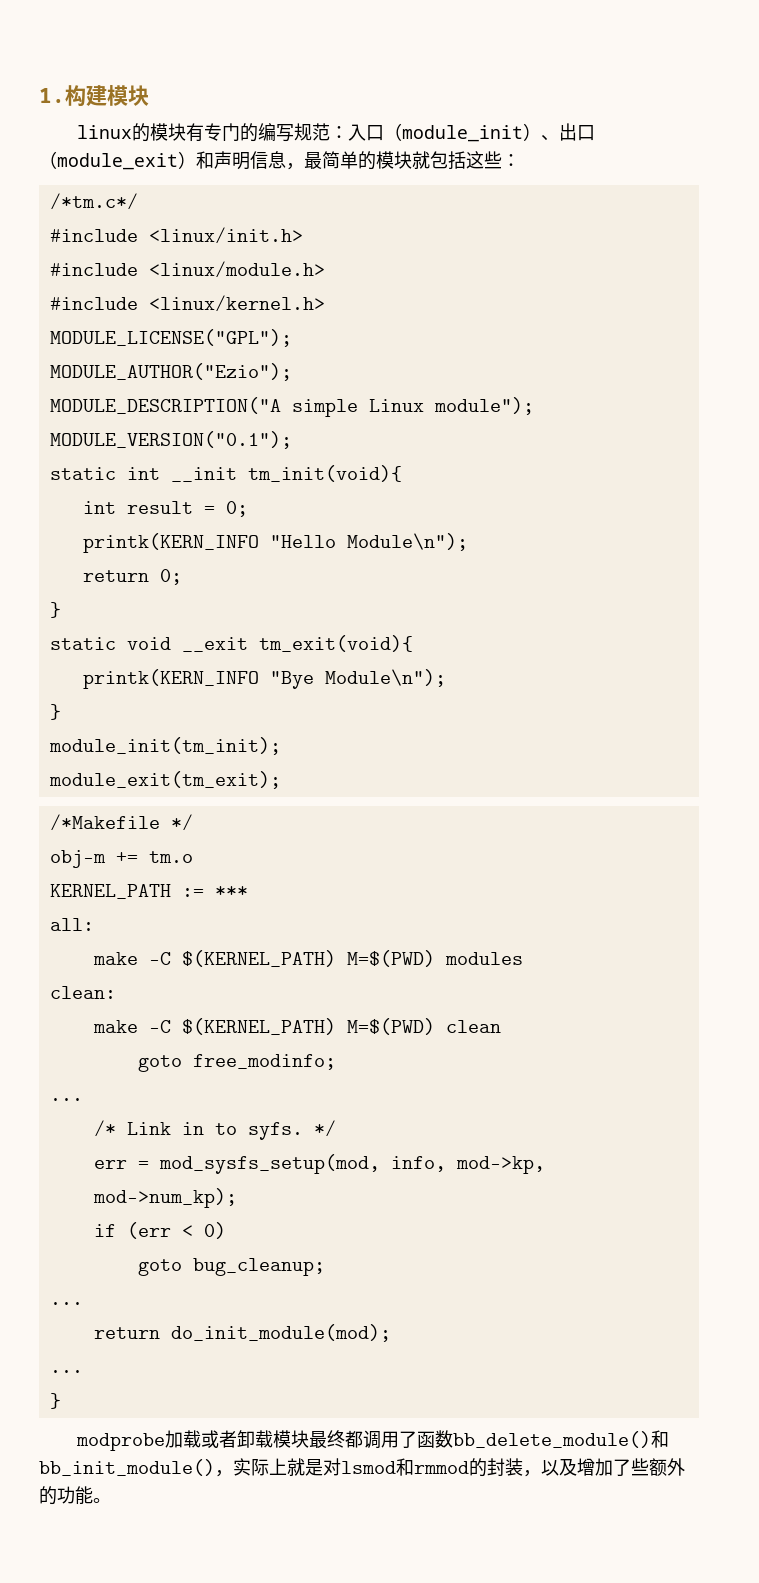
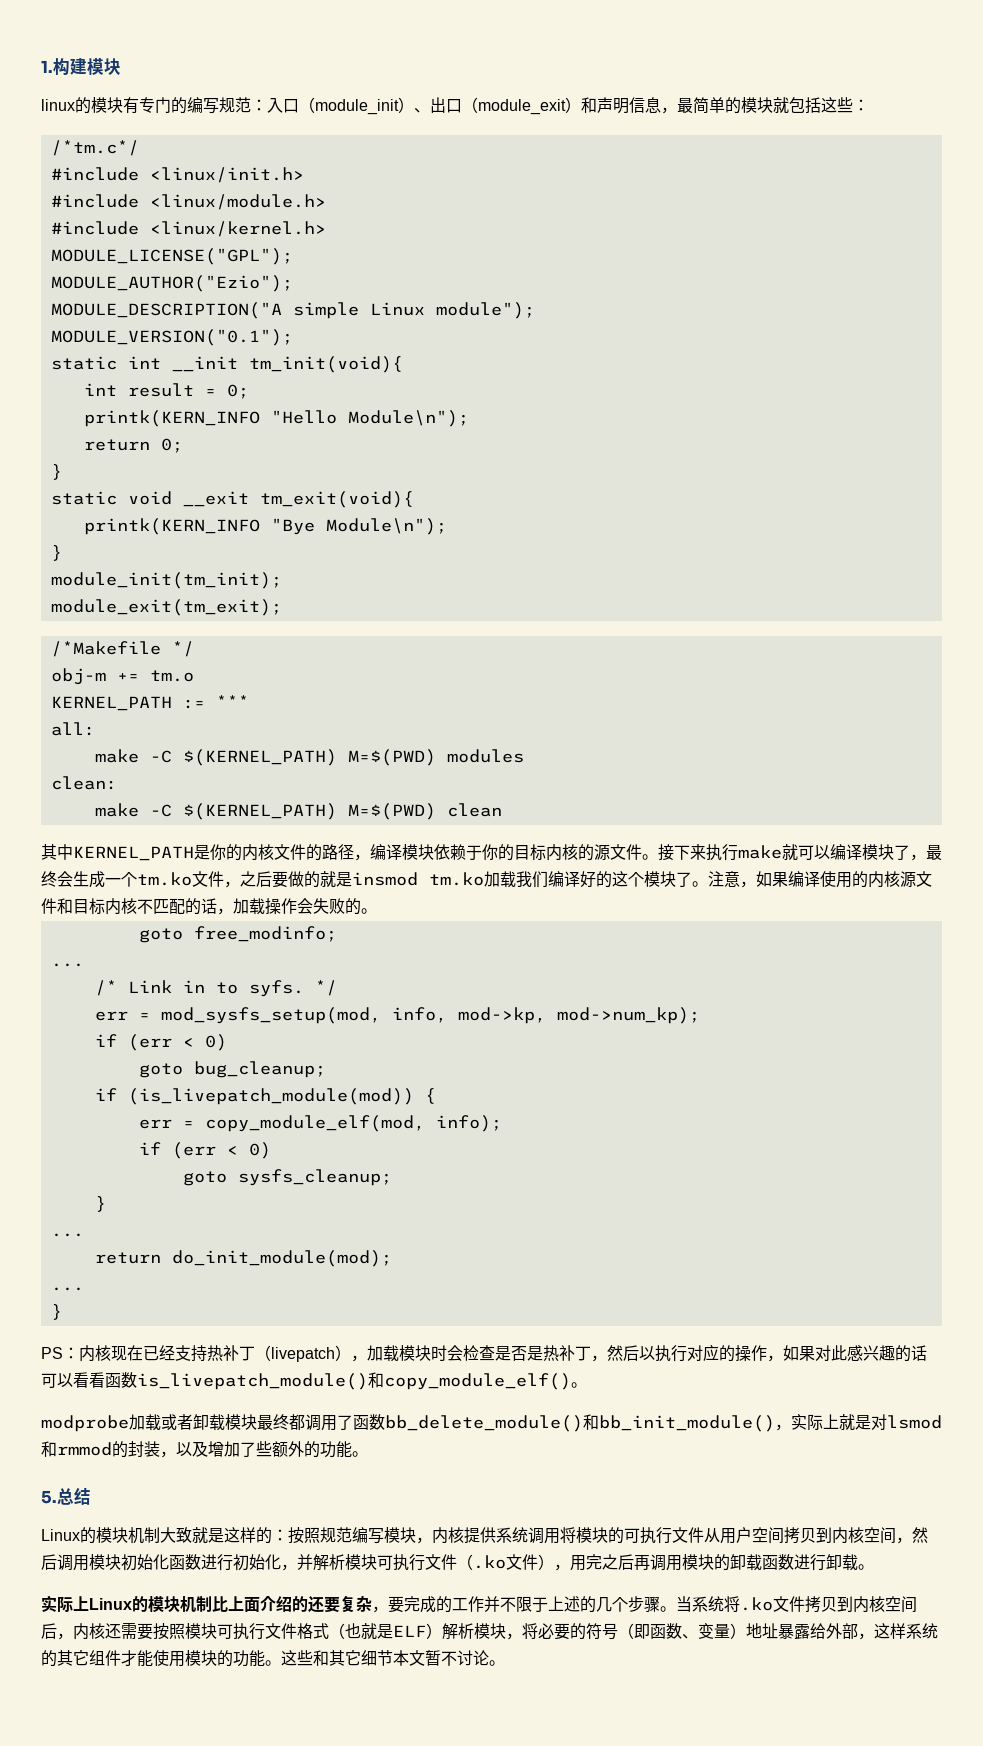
+ 其中KERNEL_PATH是你的内核文件的路径，编译模块依赖于你的目标内核的源文件。接下来执行make就可以编译模块了，最终会生成一个tm.ko文件，之后要做的就是insmod tm.ko加载我们编译好的这个模块了。注意，如果编译使用的内核源文件和目标内核不匹配的话，加载操作会失败的。
+ if (is_livepatch_module(mod)) {
+ err = copy_module_elf(mod, info);
+ if (err < 0)
+ goto sysfs_cleanup;
+ }
+ PS：内核现在已经支持热补丁（livepatch），加载模块时会检查是否是热补丁，然后以执行对应的操作，如果对此感兴趣的话可以看看函数is_livepatch_module()和copy_module_elf()。
+ 5.总结
+ Linux的模块机制大致就是这样的：按照规范编写模块，内核提供系统调用将模块的可执行文件从用户空间拷贝到内核空间，然后调用模块初始化函数进行初始化，并解析模块可执行文件（.ko文件），用完之后再调用模块的卸载函数进行卸载。
+ 实际上Linux的模块机制比上面介绍的还要复杂，要完成的工作并不限于上述的几个步骤。当系统将.ko文件拷贝到内核空间后，内核还需要按照模块可执行文件格式（也就是ELF）解析模块，将必要的符号（即函数、变量）地址暴露给外部，这样系统的其它组件才能使用模块的功能。这些和其它细节本文暂不讨论。

